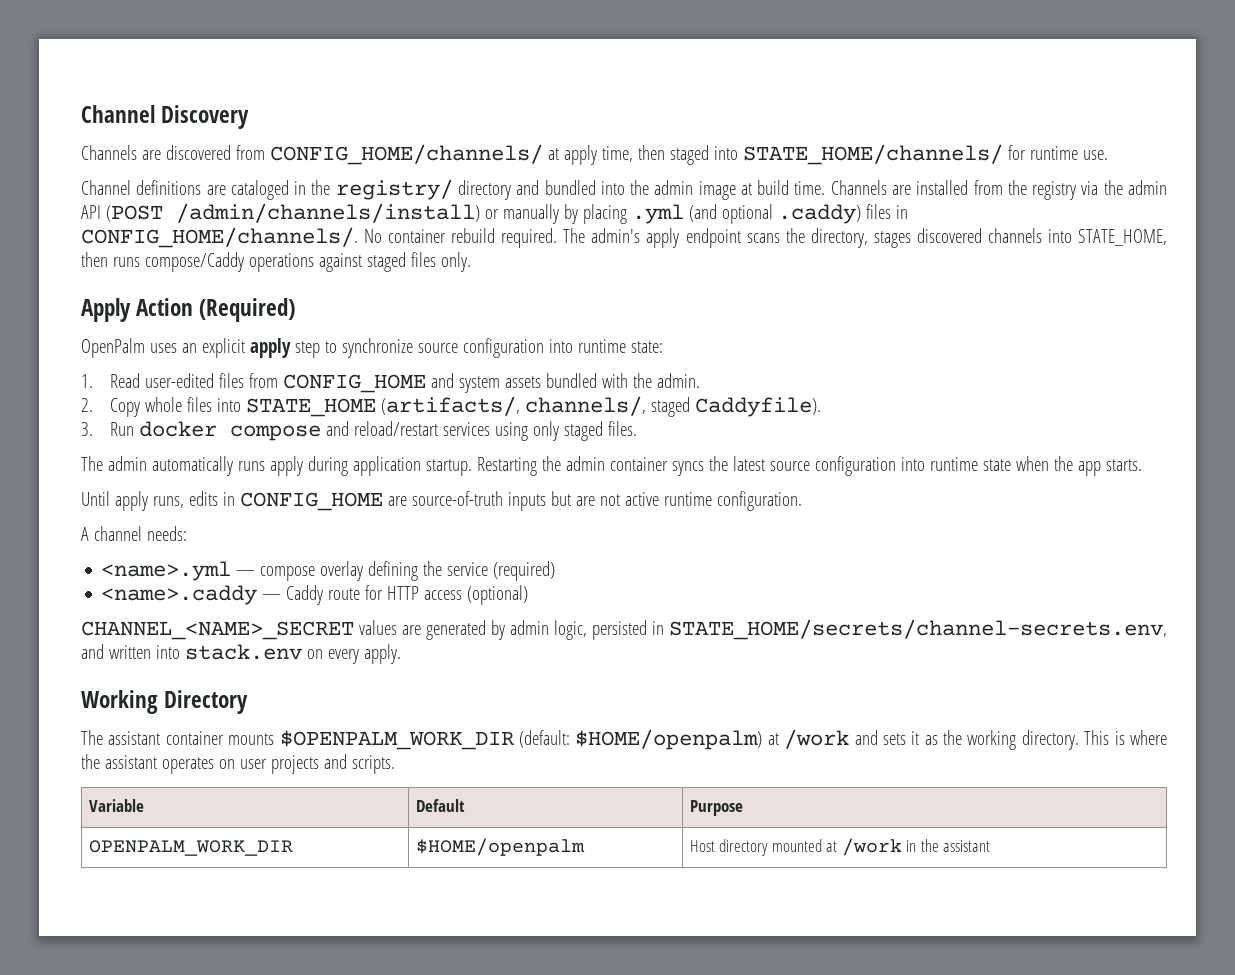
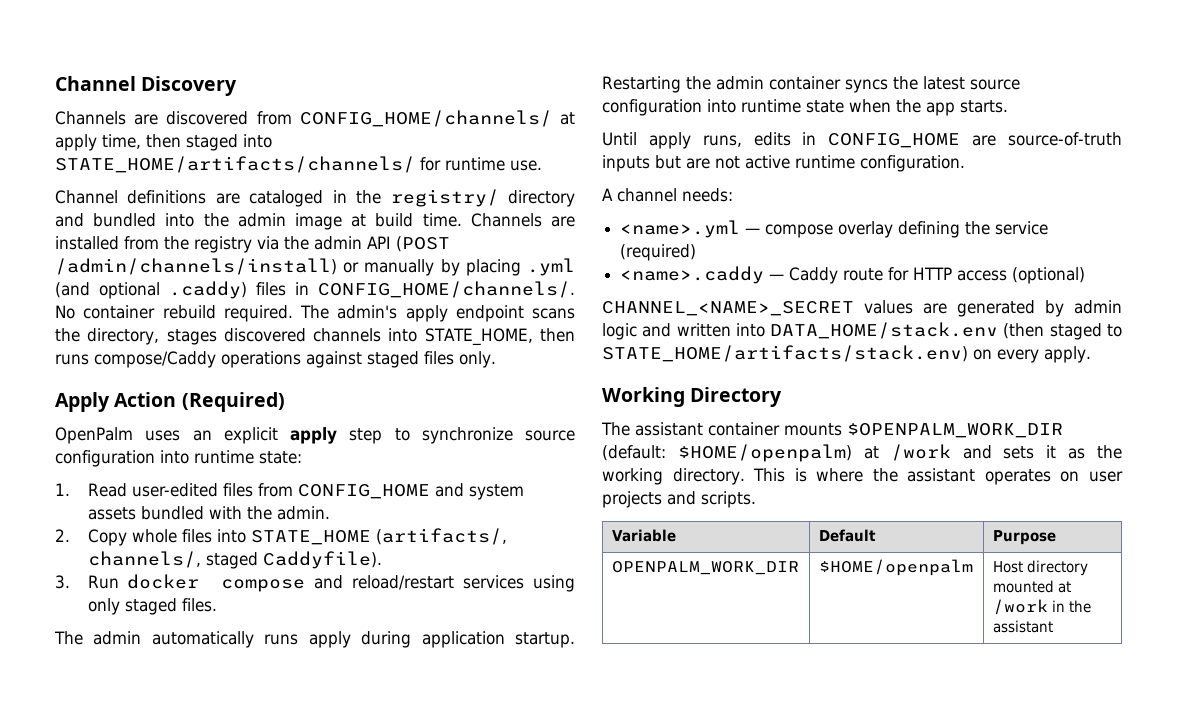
- Channels are discovered from CONFIG_HOME/channels/ at apply time, then staged into STATE_HOME/channels/ for runtime use.
+ Channels are discovered from CONFIG_HOME/channels/ at apply time, then staged into STATE_HOME/artifacts/channels/ for runtime use.
- CHANNEL_<NAME>_SECRET values are generated by admin logic, persisted in STATE_HOME/secrets/channel-secrets.env, and written into stack.env on every apply.
+ CHANNEL_<NAME>_SECRET values are generated by admin logic and written into DATA_HOME/stack.env (then staged to STATE_HOME/artifacts/stack.env) on every apply.

